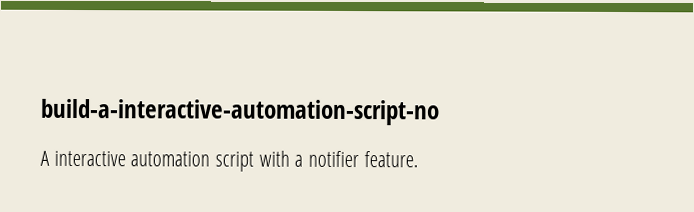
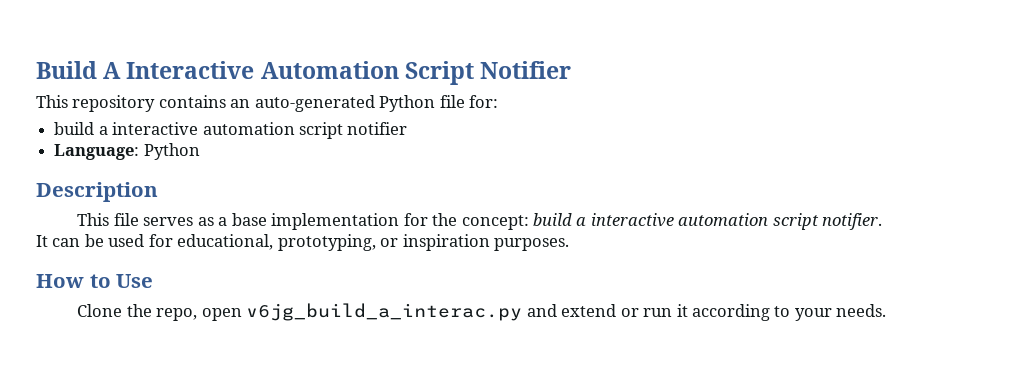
- build-a-interactive-automation-script-no
- A interactive automation script with a notifier feature.
+ Build A Interactive Automation Script Notifier
+ This repository contains an auto-generated Python file for:
+ build a interactive automation script notifier
+ Language: Python
+ Description
+ This file serves as a base implementation for the concept: build a interactive automation script notifier.
+ It can be used for educational, prototyping, or inspiration purposes.
+ How to Use
+ Clone the repo, open v6jg_build_a_interac.py and extend or run it according to your needs.

